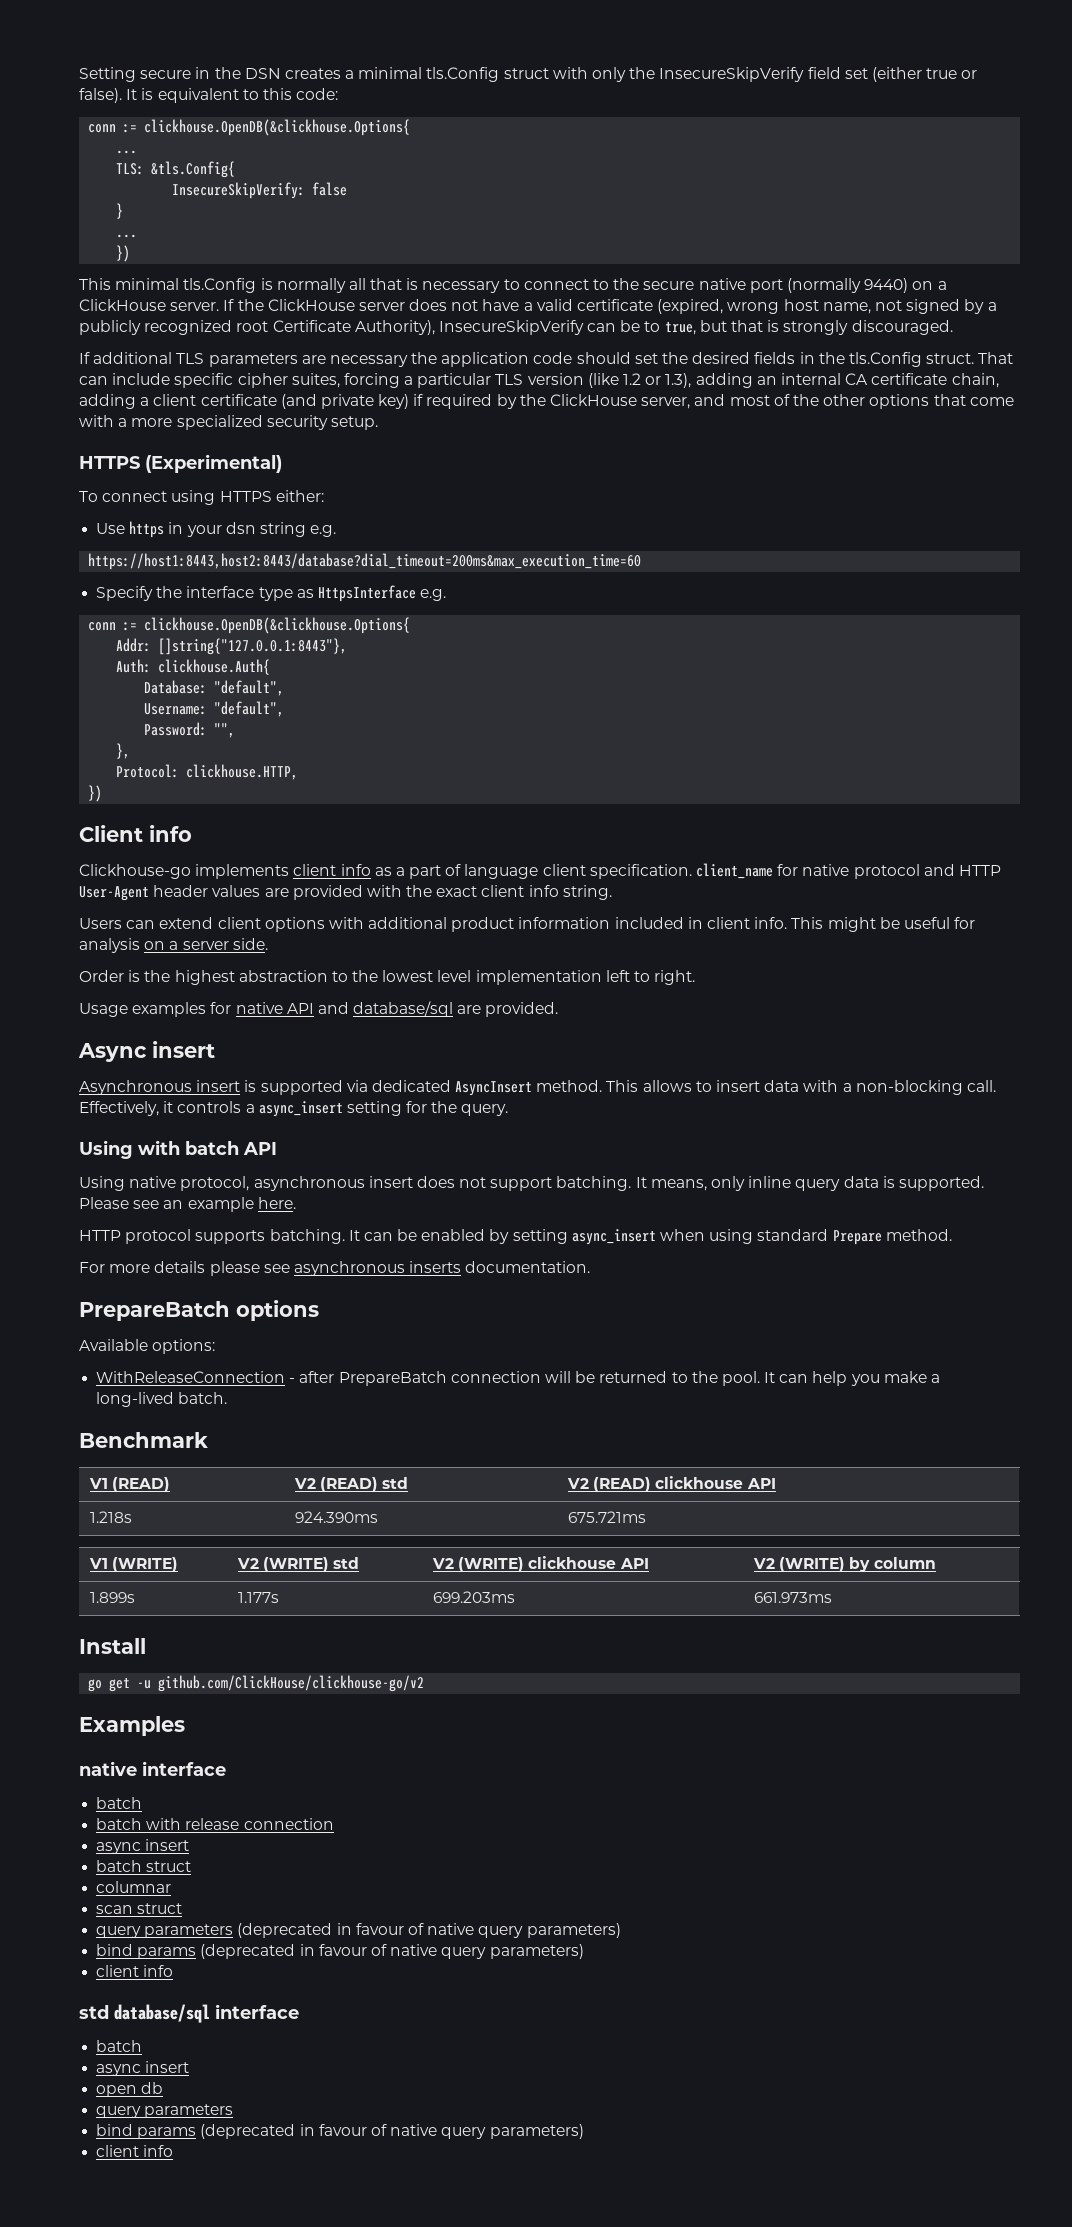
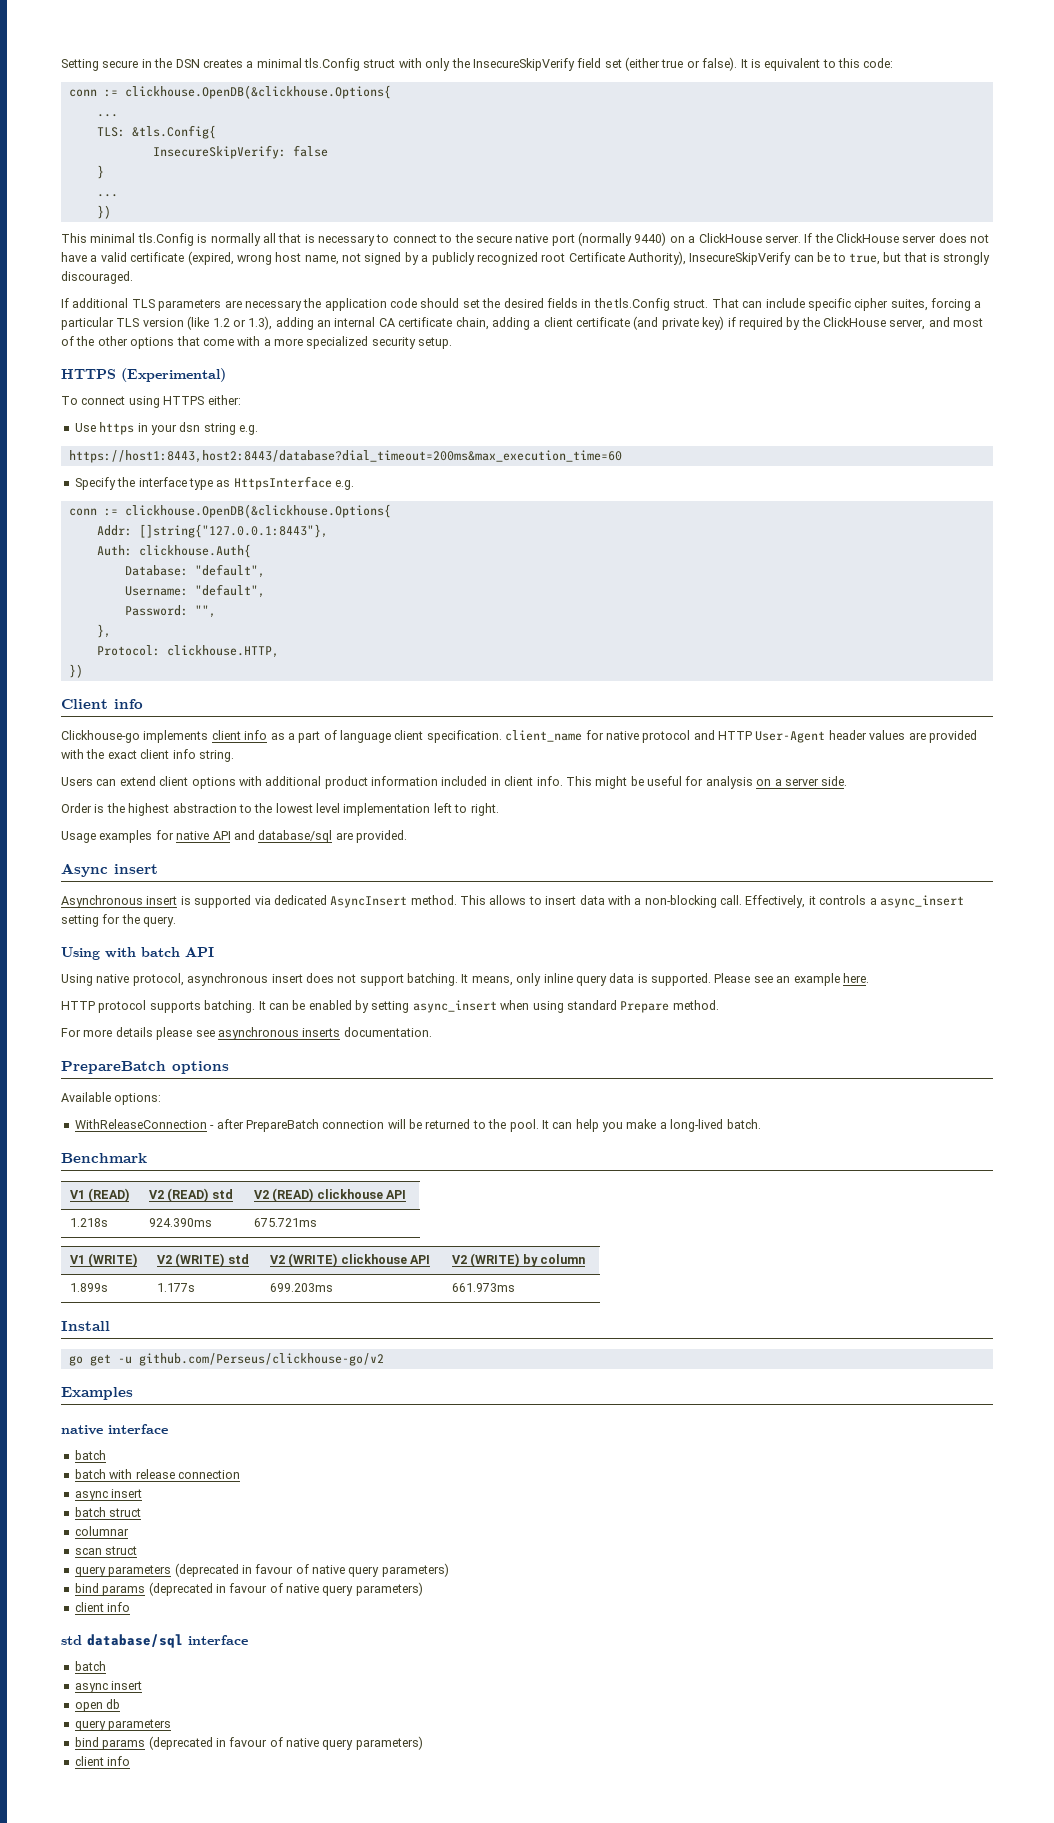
- go get -u github.com/ClickHouse/clickhouse-go/v2
+ go get -u github.com/Perseus/clickhouse-go/v2

